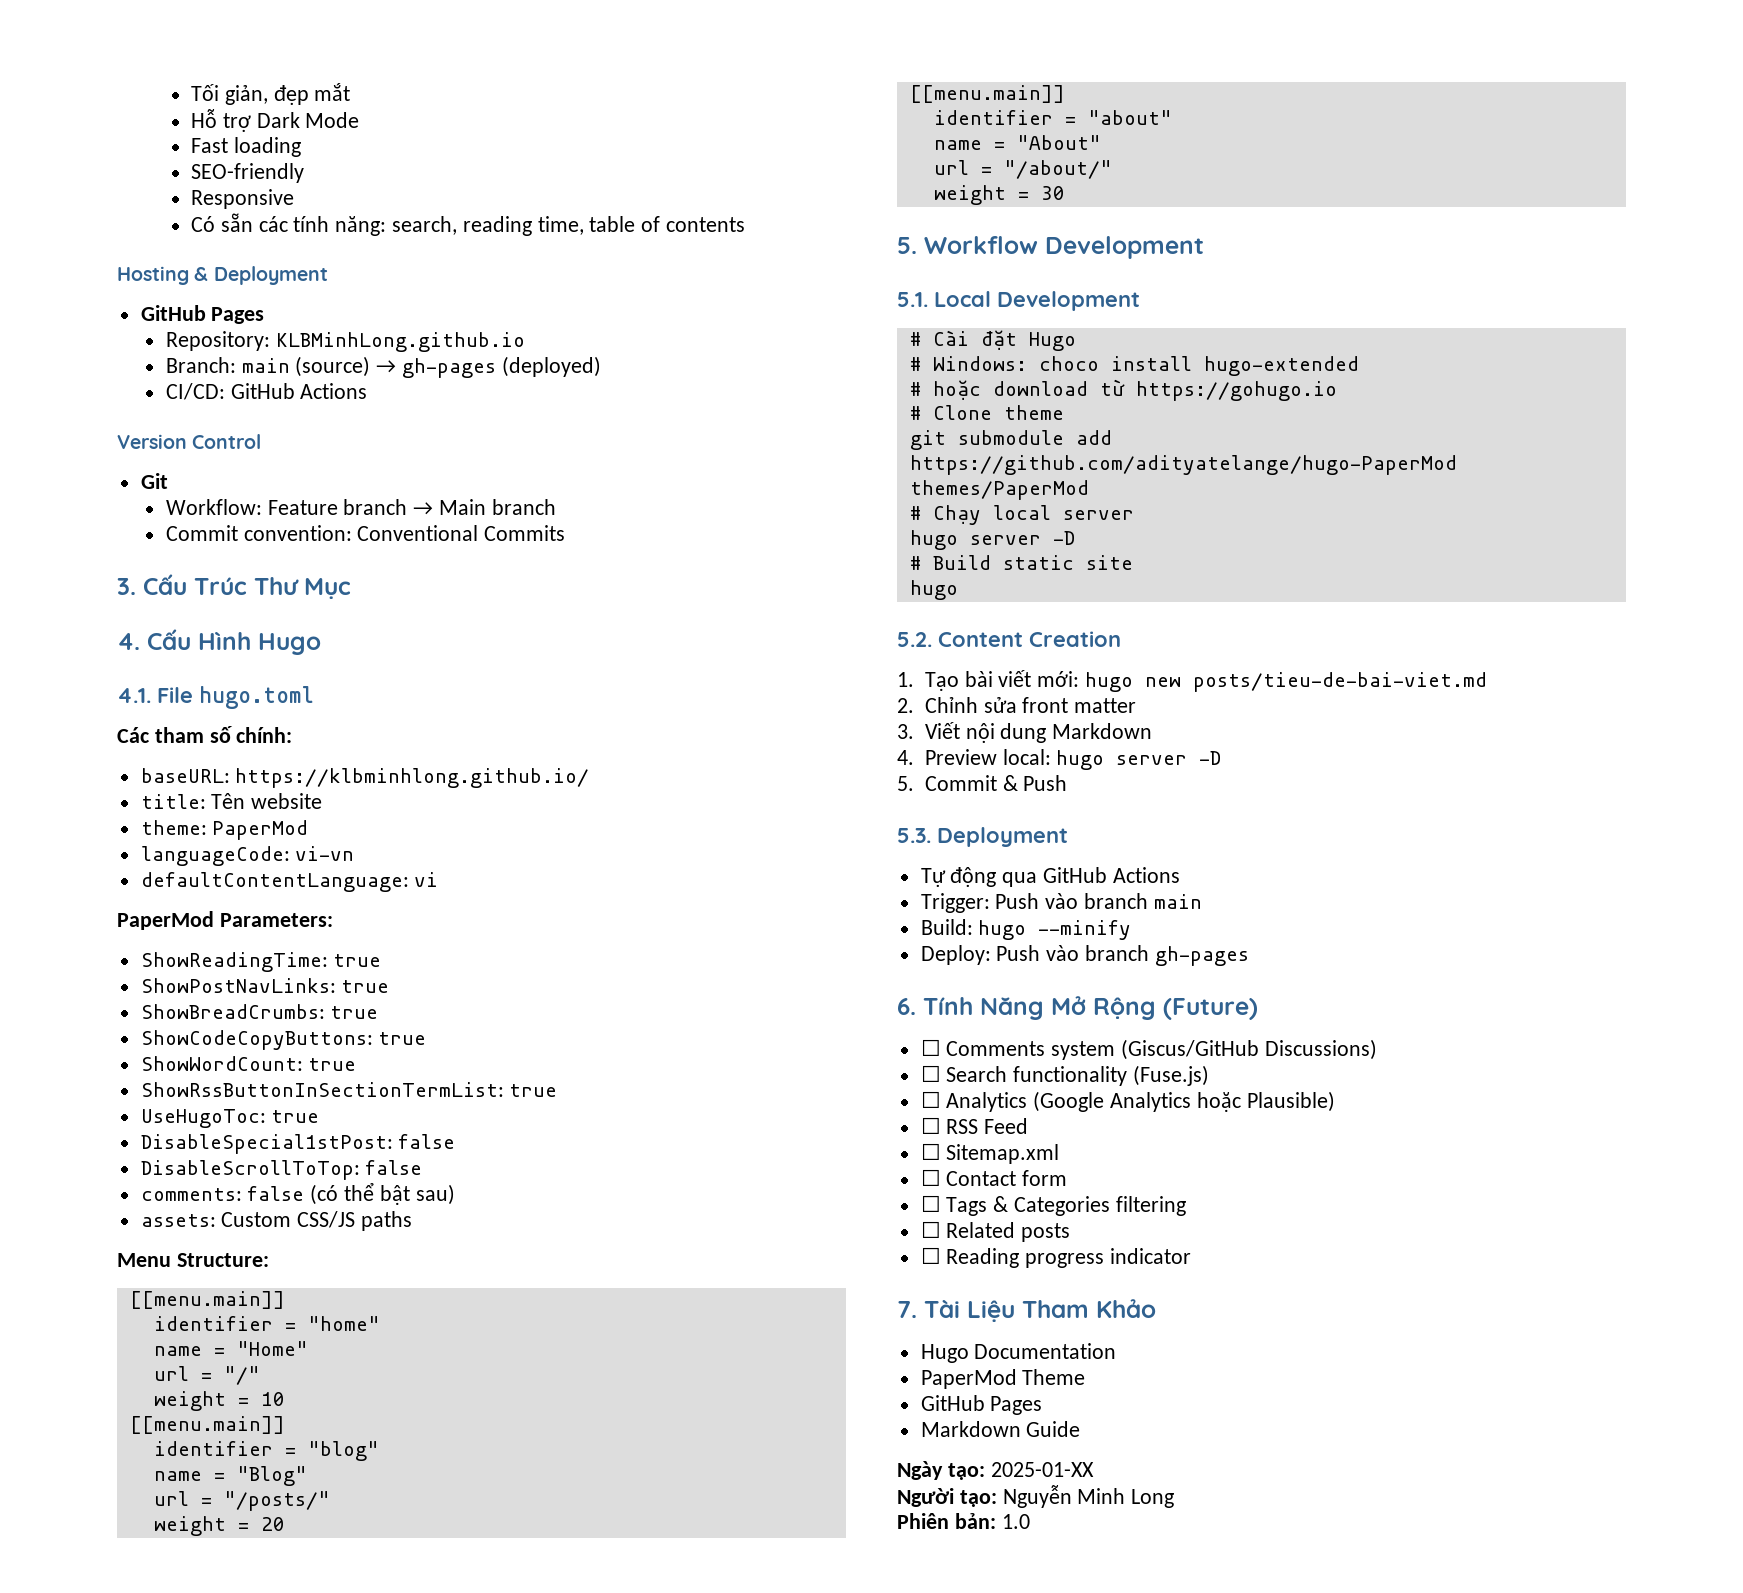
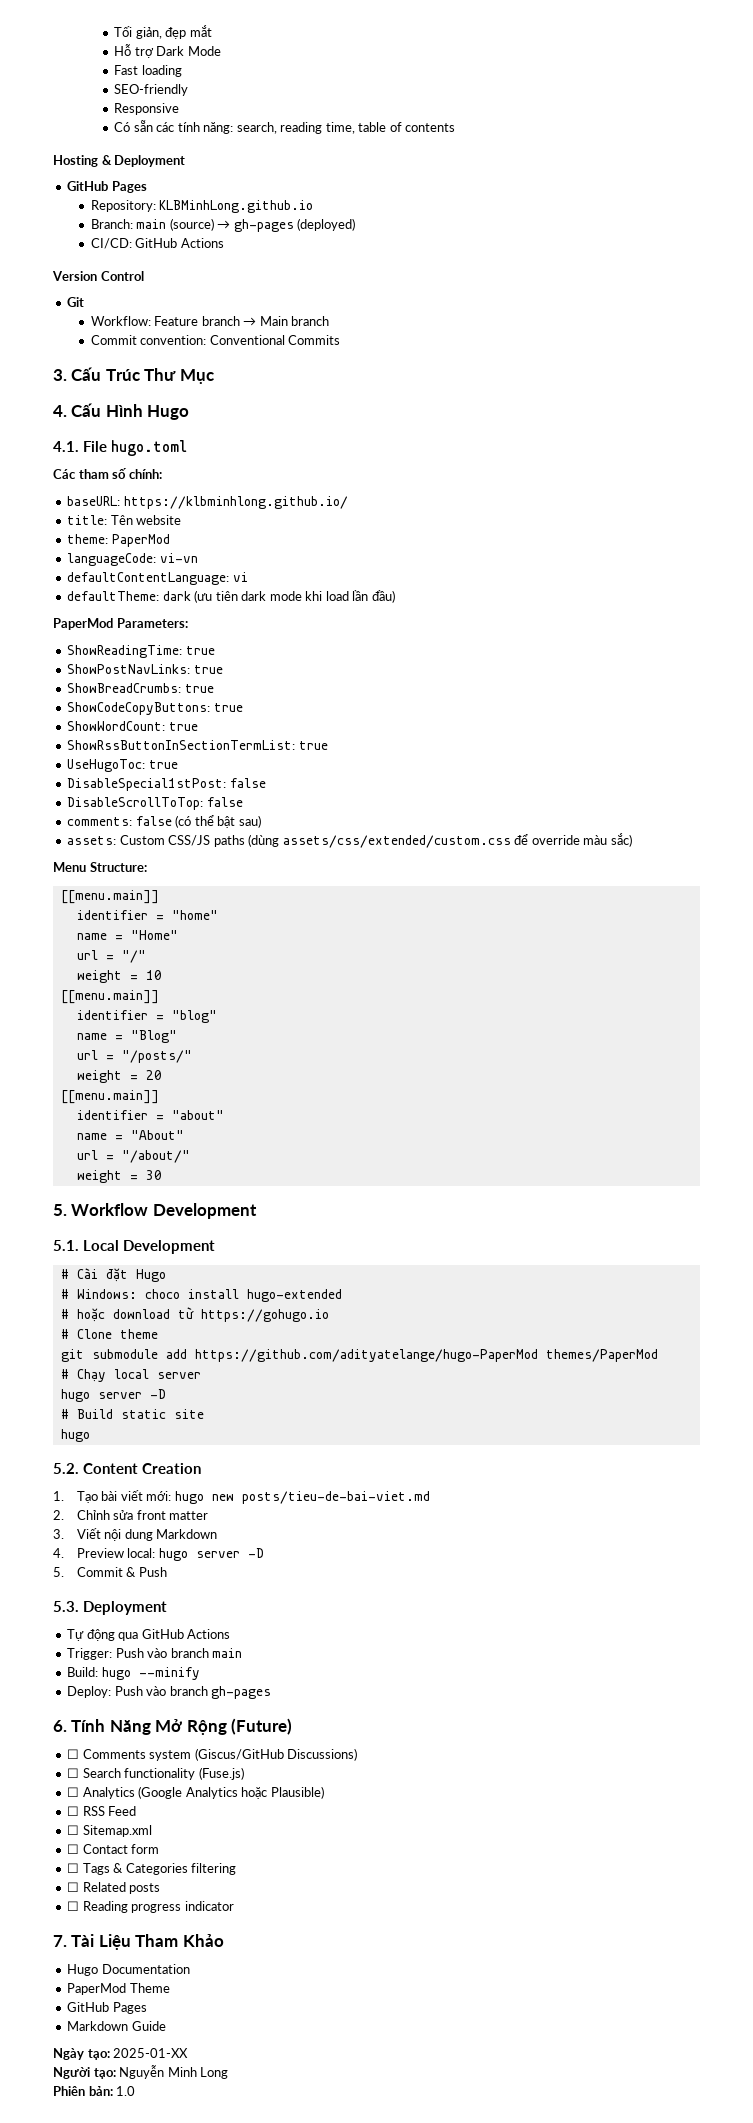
+ defaultTheme: dark (ưu tiên dark mode khi load lần đầu)
- assets: Custom CSS/JS paths
+ assets: Custom CSS/JS paths (dùng assets/css/extended/custom.css để override màu sắc)

